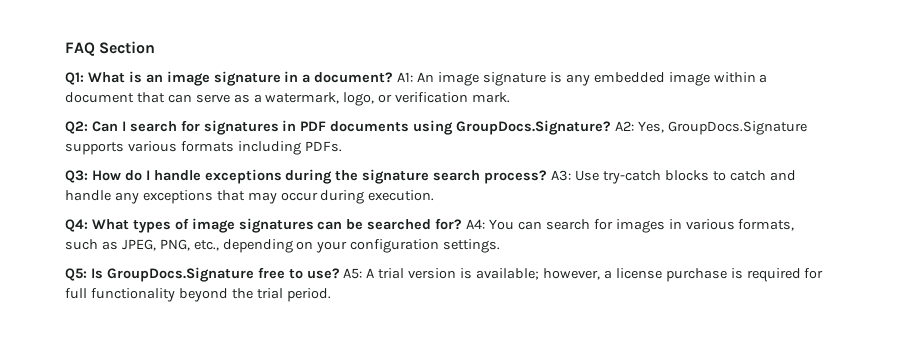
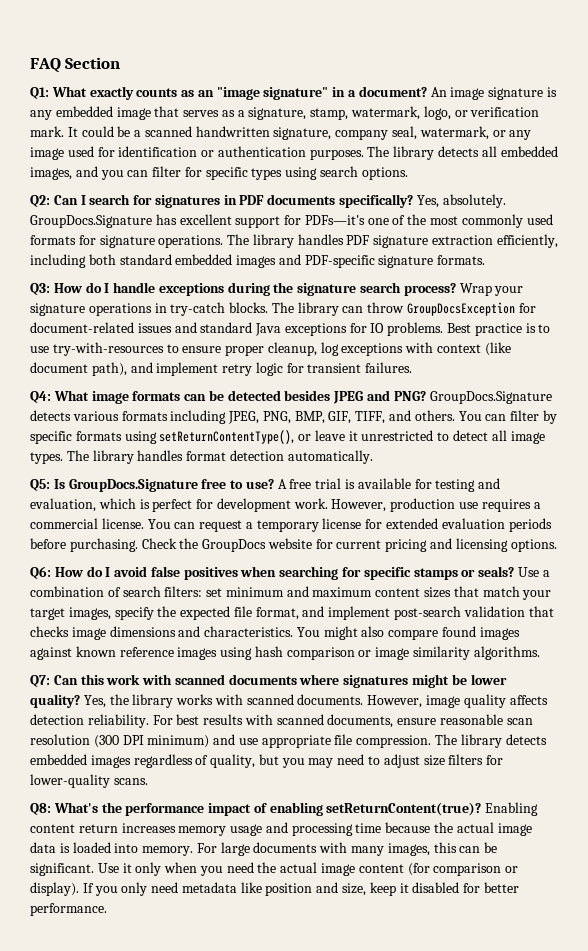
- Q1: What is an image signature in a document?
+ Q1: What exactly counts as an "image signature" in a document?
- A1: An image signature is any embedded image within a document that can serve as a watermark, logo, or verification mark.
+ An image signature is any embedded image that serves as a signature, stamp, watermark, logo, or verification mark. It could be a scanned handwritten signature, company seal, watermark, or any image used for identification or authentication purposes. The library detects all embedded images, and you can filter for specific types using search options.
- Q2: Can I search for signatures in PDF documents using GroupDocs.Signature? A2: Yes, GroupDocs.Signature supports various formats including PDFs.
+ Q2: Can I search for signatures in PDF documents specifically? Yes, absolutely. GroupDocs.Signature has excellent support for PDFs—it's one of the most commonly used formats for signature operations. The library handles PDF signature extraction efficiently, including both standard embedded images and PDF-specific signature formats.
- A3: Use try-catch blocks to catch and handle any exceptions that may occur during execution.
- Q4: What types of image signatures can be searched for? A4: You can search for images in various formats, such as JPEG, PNG, etc., depending on your configuration settings.
+ Wrap your signature operations in try-catch blocks. The library can throw GroupDocsException for document-related issues and standard Java exceptions for IO problems. Best practice is to use try-with-resources to ensure proper cleanup, log exceptions with context (like document path), and implement retry logic for transient failures.
+ Q4: What image formats can be detected besides JPEG and PNG? GroupDocs.Signature detects various formats including JPEG, PNG, BMP, GIF, TIFF, and others. You can filter by specific formats using setReturnContentType(), or leave it unrestricted to detect all image types. The library handles format detection automatically.
- A5: A trial version is available; however, a license purchase is required for full functionality beyond the trial period.
+ A free trial is available for testing and evaluation, which is perfect for development work. However, production use requires a commercial license. You can request a temporary license for extended evaluation periods before purchasing. Check the GroupDocs website for current pricing and licensing options.
+ Q6: How do I avoid false positives when searching for specific stamps or seals? Use a combination of search filters: set minimum and maximum content sizes that match your target images, specify the expected file format, and implement post-search validation that checks image dimensions and characteristics. You might also compare found images against known reference images using hash comparison or image similarity algorithms.
+ Q7: Can this work with scanned documents where signatures might be lower quality? Yes, the library works with scanned documents. However, image quality affects detection reliability. For best results with scanned documents, ensure reasonable scan resolution (300 DPI minimum) and use appropriate file compression. The library detects embedded images regardless of quality, but you may need to adjust size filters for lower-quality scans.
+ Q8: What's the performance impact of enabling setReturnContent(true)? Enabling content return increases memory usage and processing time because the actual image data is loaded into memory. For large documents with many images, this can be significant. Use it only when you need the actual image content (for comparison or display). If you only need metadata like position and size, keep it disabled for better performance.

